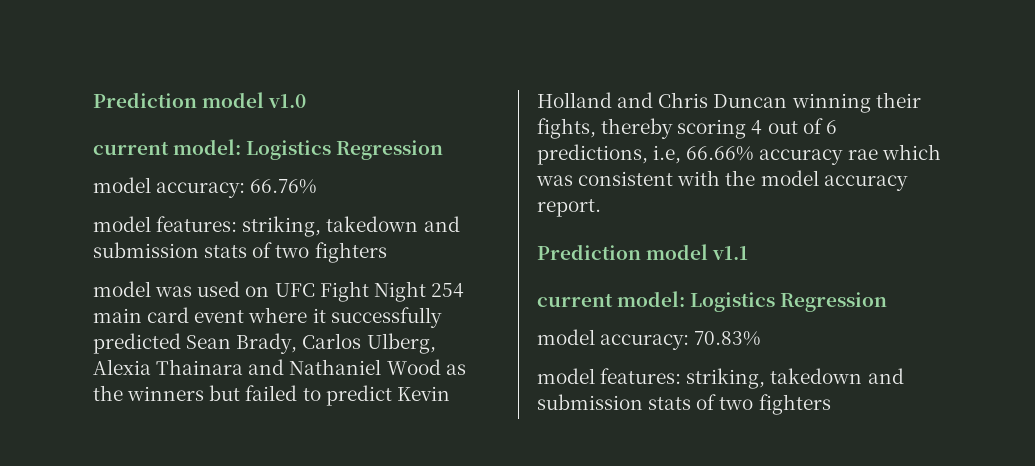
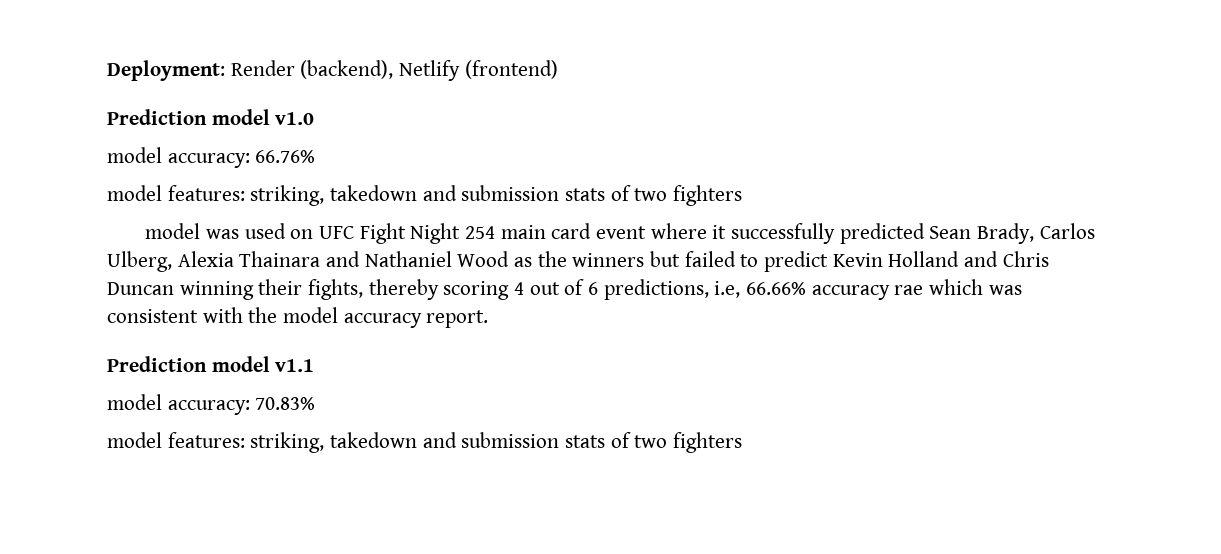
+ Deployment: Render (backend), Netlify (frontend)
  Prediction model v1.0
- current model: Logistics Regression
  Prediction model v1.1
- current model: Logistics Regression

